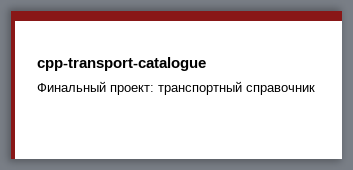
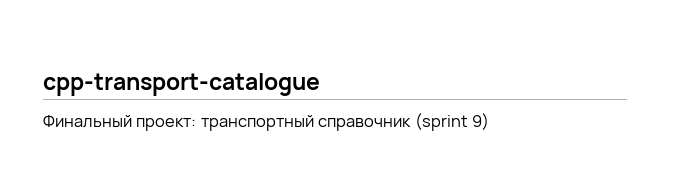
- Финальный проект: транспортный справочник
+ Финальный проект: транспортный справочник (sprint 9)

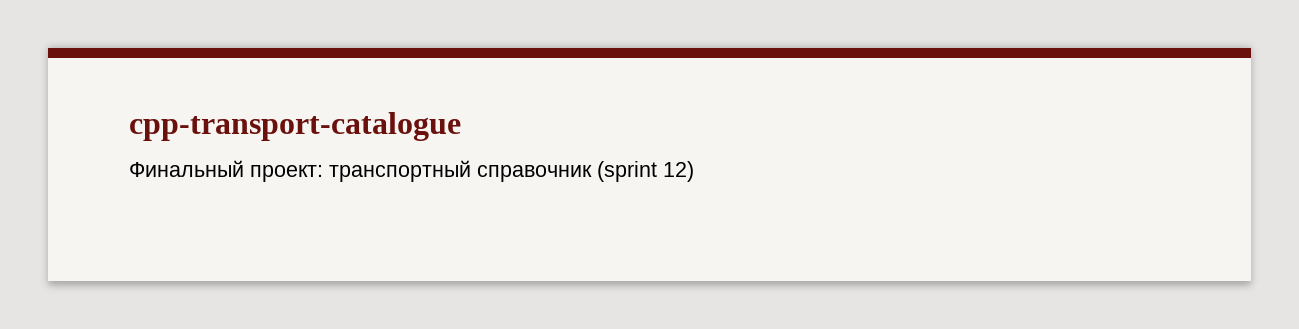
- Финальный проект: транспортный справочник (sprint 9)
+ Финальный проект: транспортный справочник (sprint 12)

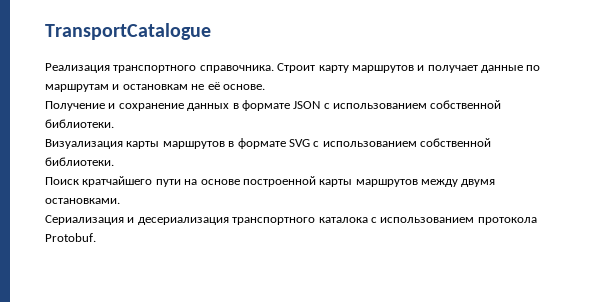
- cpp-transport-catalogue
- Финальный проект: транспортный справочник (sprint 12)
+ TransportCatalogue
+ Реализация транспортного справочника. Строит карту маршрутов и получает данные по маршрутам и остановкам не её основе.
+ Получение и сохранение данных в формате JSON с использованием собственной библиотеки.
+ Визуализация карты маршрутов в формате SVG с использованием собственной библиотеки.
+ Поиск кратчайшего пути на основе построенной карты маршрутов между двумя остановками.
+ Сериализация и десериализация транспортного каталока с использованием протокола Protobuf.

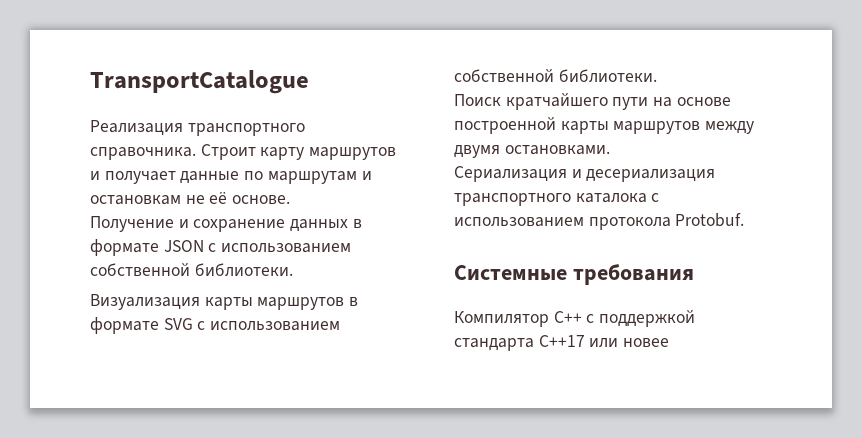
+ Системные требования
+ Компилятор С++ с поддержкой стандарта C++17 или новее

